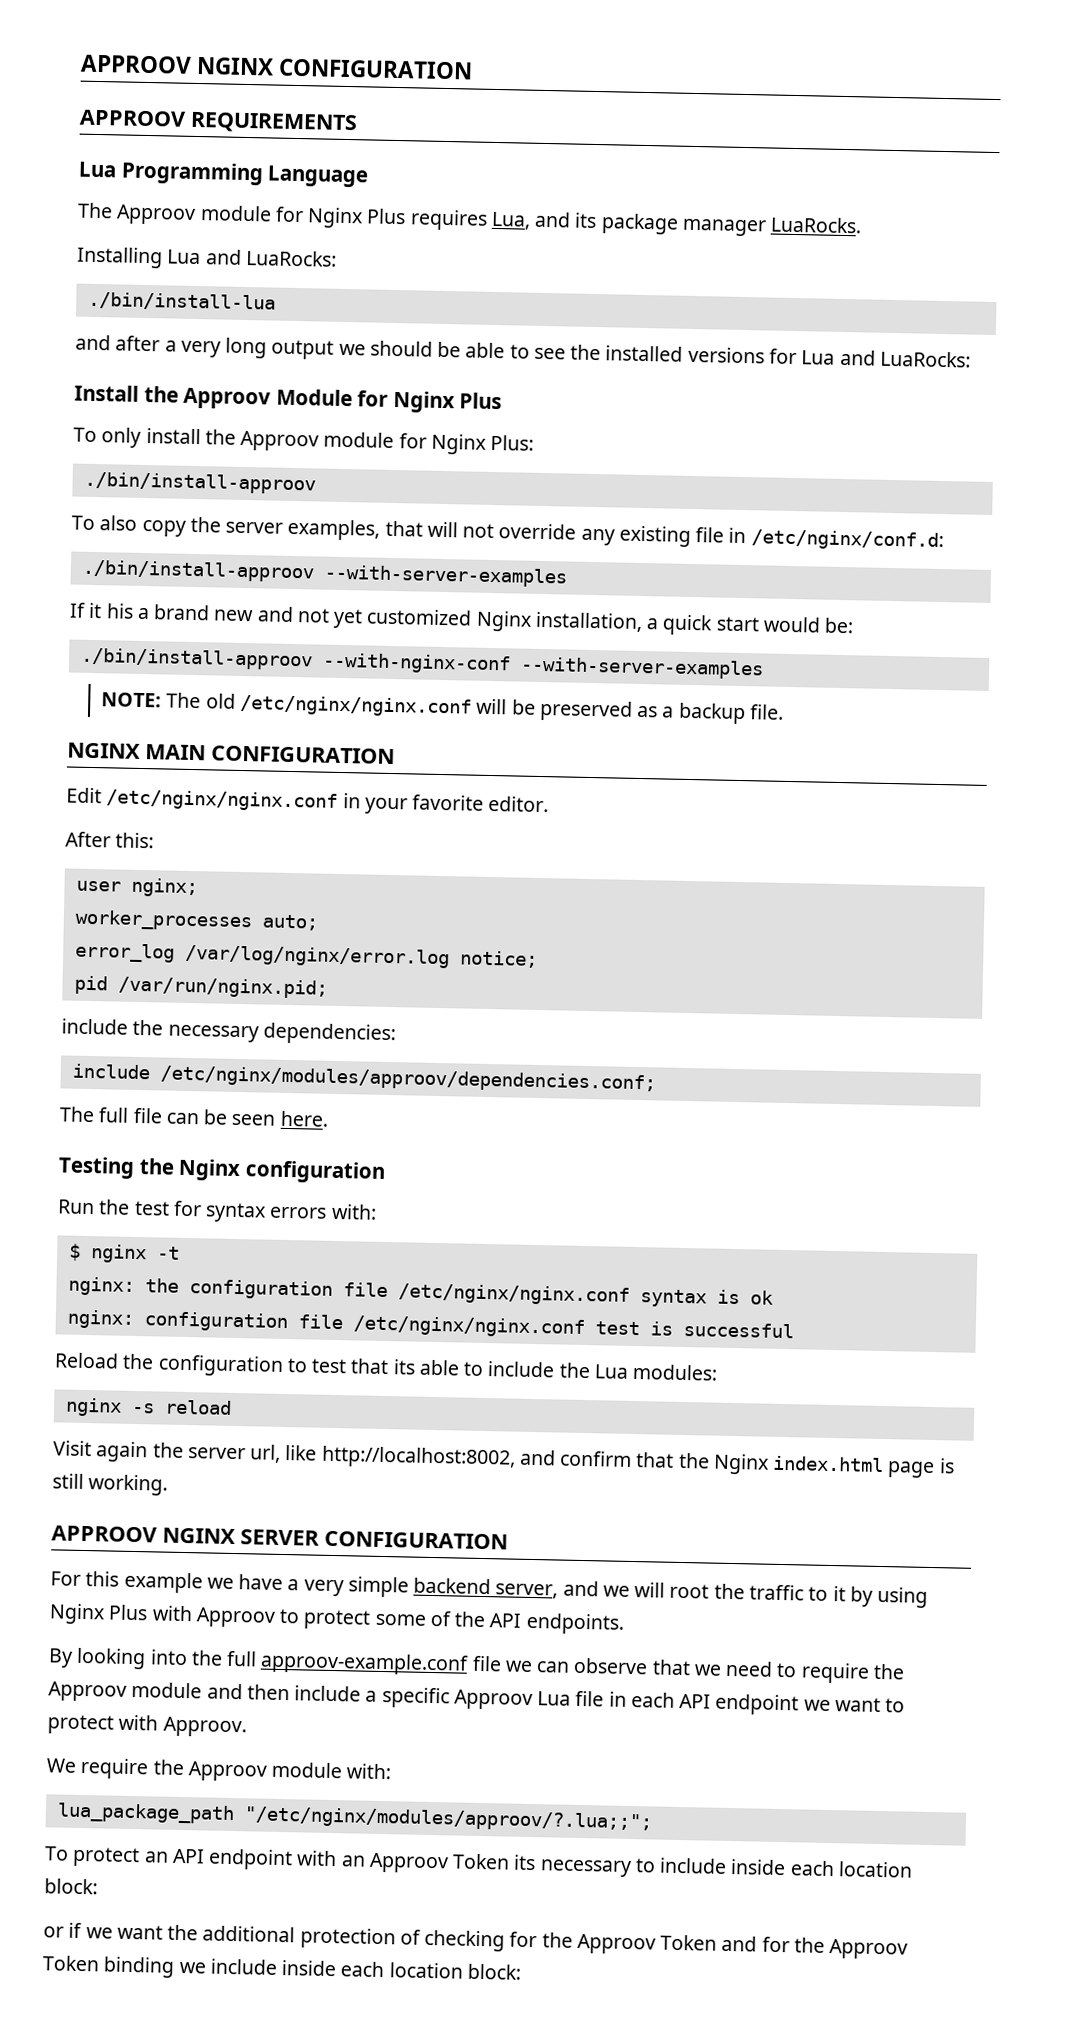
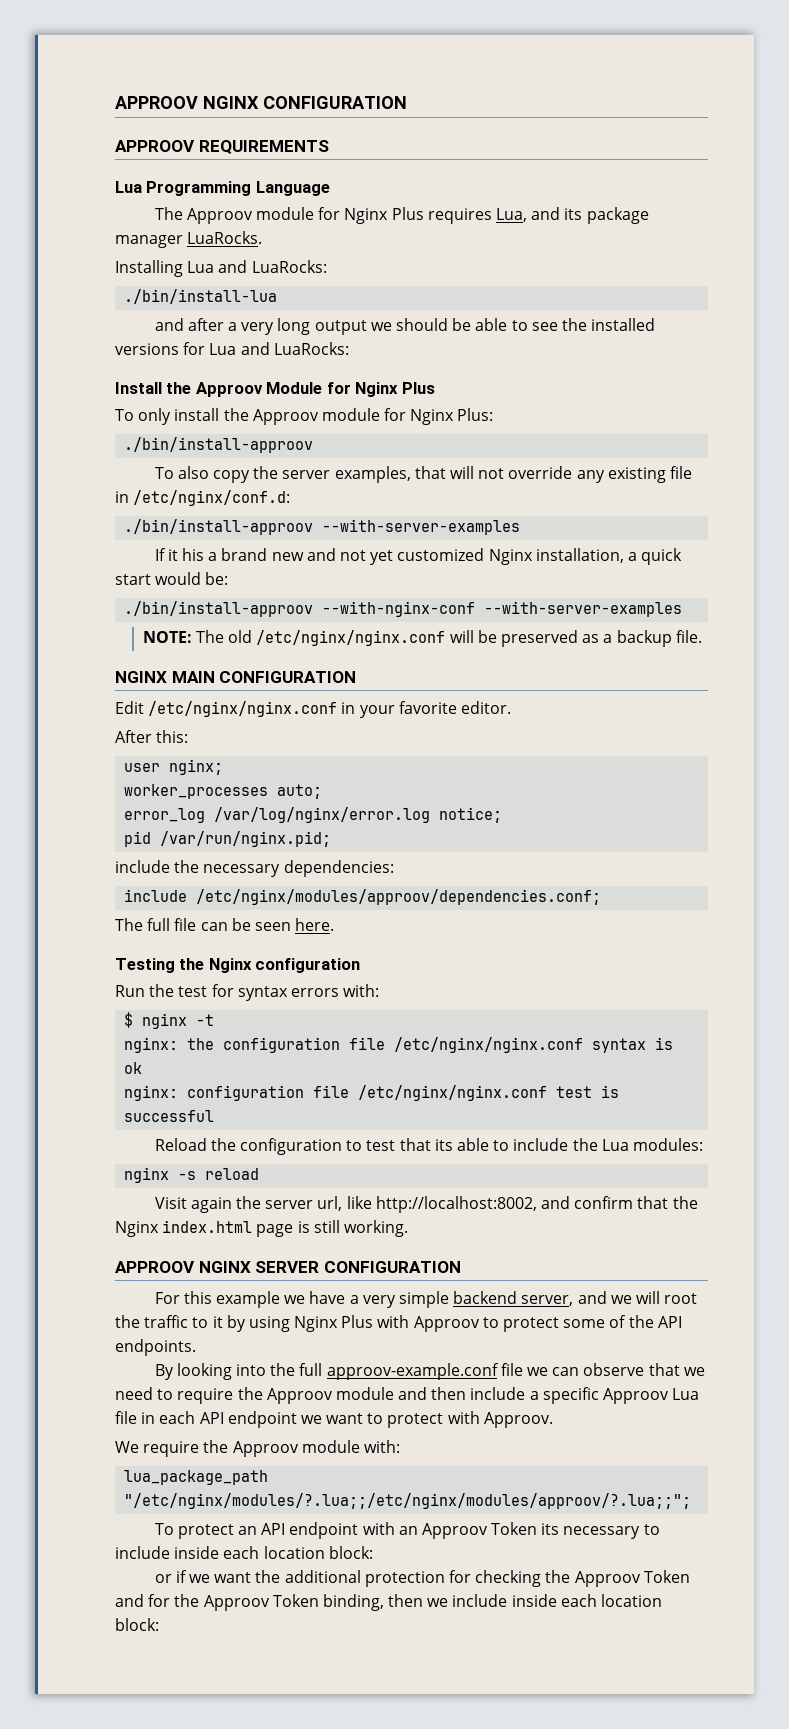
- lua_package_path "/etc/nginx/modules/approov/?.lua;;";
+ lua_package_path "/etc/nginx/modules/?.lua;;/etc/nginx/modules/approov/?.lua;;";
- or if we want the additional protection of checking for the Approov Token and for the Approov Token binding we include inside each location block:
+ or if we want the additional protection for checking the Approov Token and for the Approov Token binding, then we include inside each location block:

